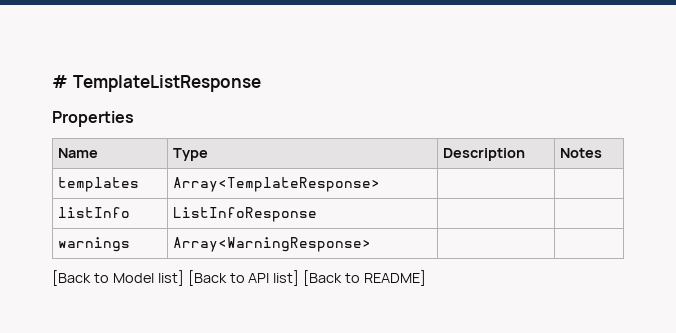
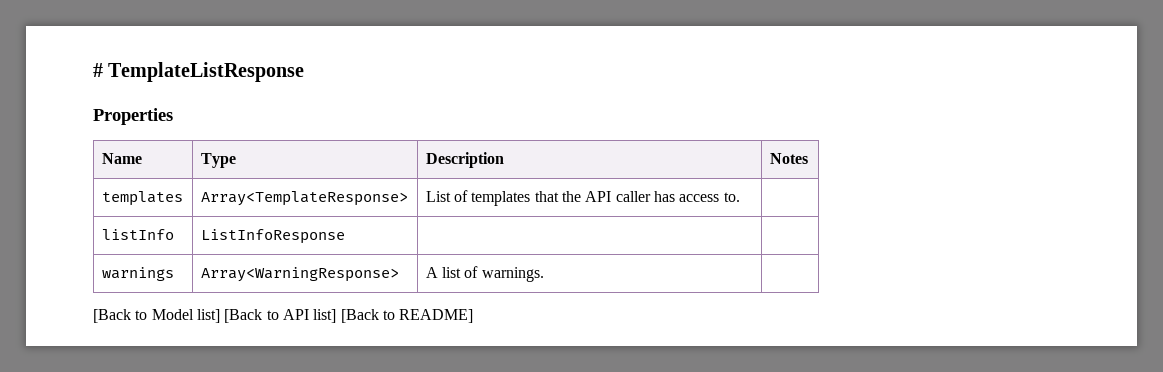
- templates | Array<TemplateResponse> | |
+ templates | Array<TemplateResponse> | List of templates that the API caller has access to. |
- warnings | Array<WarningResponse> | |
+ warnings | Array<WarningResponse> | A list of warnings. |

